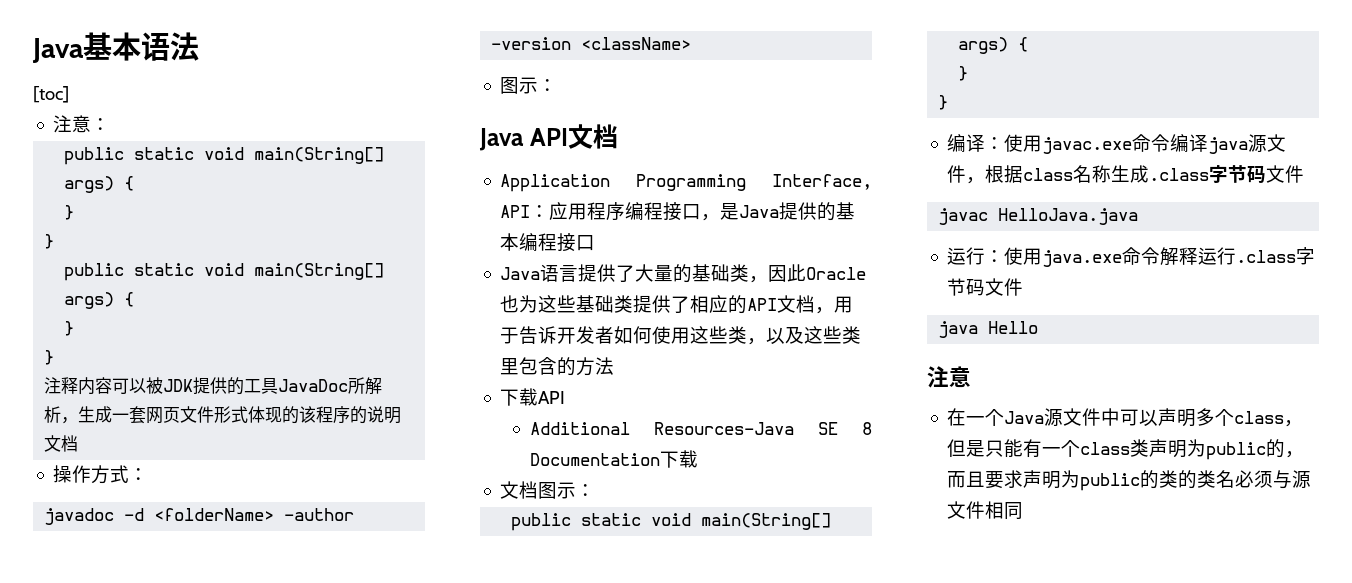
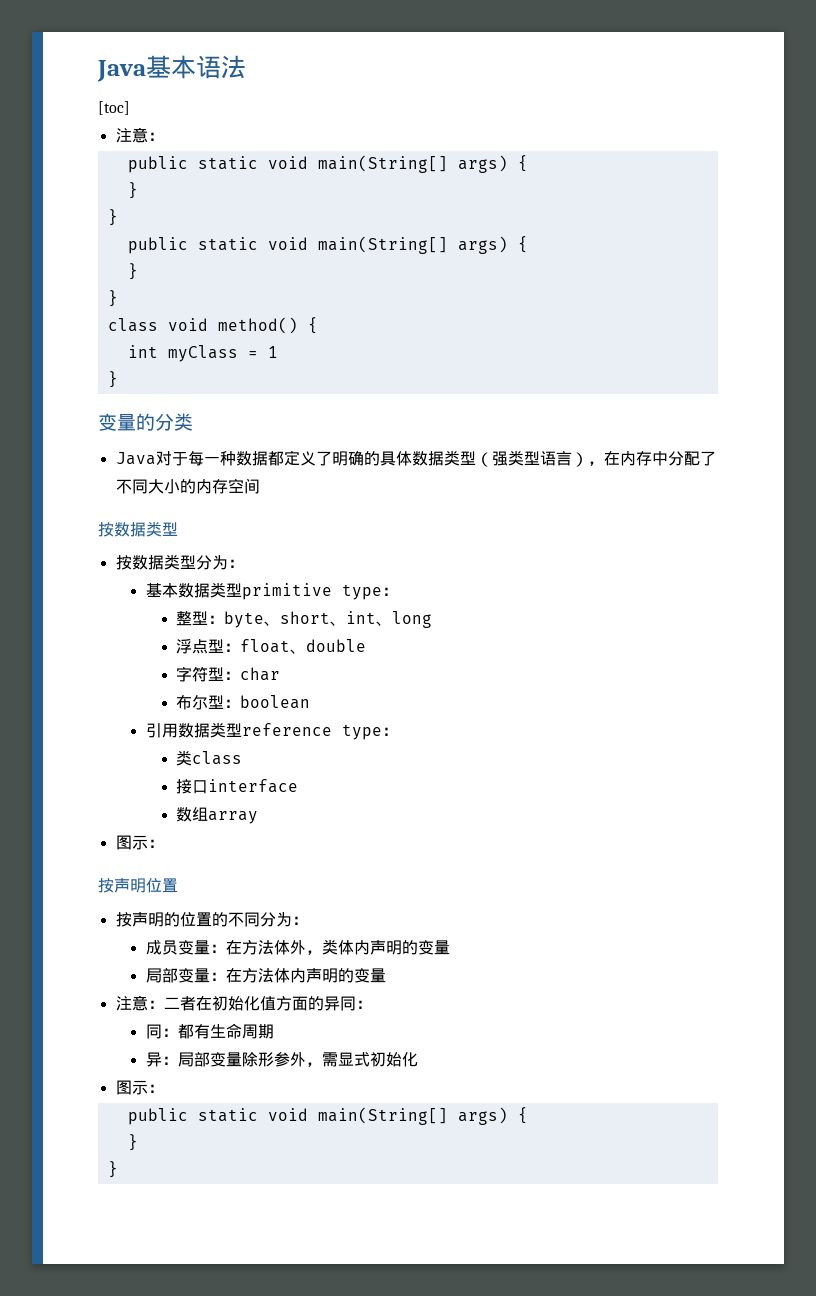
- 注释内容可以被JDK提供的工具JavaDoc所解析，生成一套网页文件形式体现的该程序的说明文档
- 操作方式：
- javadoc -d <folderName> -author -version <className>
+ class void method() {
+ int myClass = 1
+ }
+ 变量的分类
+ Java对于每一种数据都定义了明确的具体数据类型（强类型语言），在内存中分配了不同大小的内存空间
+ 按数据类型
+ 按数据类型分为：
+ 基本数据类型primitive type：
+ 整型：byte、short、int、long
+ 浮点型：float、double
+ 字符型：char
+ 布尔型：boolean
+ 引用数据类型reference type：
+ 类class
+ 接口interface
+ 数组array
  图示：
- Java API文档
- Application Programming Interface, API：应用程序编程接口，是Java提供的基本编程接口
- Java语言提供了大量的基础类，因此Oracle也为这些基础类提供了相应的API文档，用于告诉开发者如何使用这些类，以及这些类里包含的方法
- 下载API
- Additional Resources-Java SE 8 Documentation下载
- 文档图示：
+ 按声明位置
+ 按声明的位置的不同分为：
+ 成员变量：在方法体外，类体内声明的变量
+ 局部变量：在方法体内声明的变量
+ 注意：二者在初始化值方面的异同：
+ 同：都有生命周期
+ 异：局部变量除形参外，需显式初始化
+ 图示：
- 编译：使用javac.exe命令编译java源文件，根据class名称生成.class字节码文件
- javac HelloJava.java
- 运行：使用java.exe命令解释运行.class字节码文件
- java Hello
- 注意
- 在一个Java源文件中可以声明多个class，但是只能有一个class类声明为public的，而且要求声明为public的类的类名必须与源文件相同

